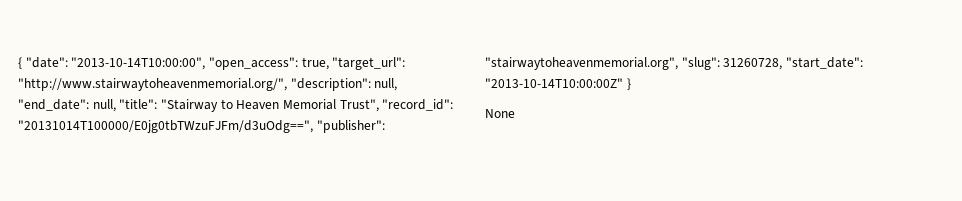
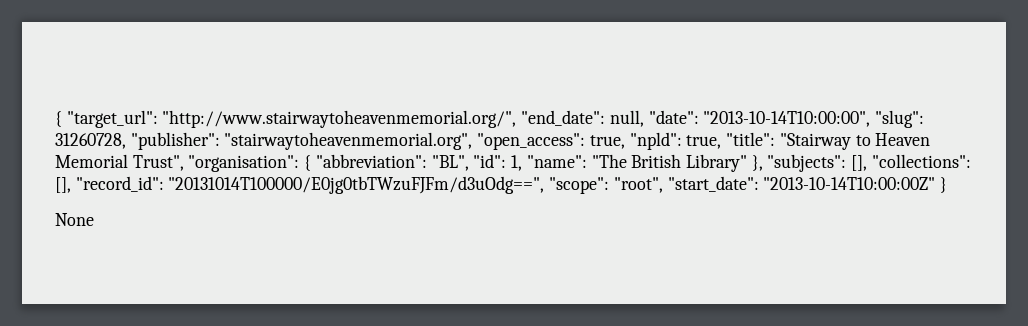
- { "date": "2013-10-14T10:00:00", "open_access": true, "target_url": "http://www.stairwaytoheavenmemorial.org/", "description": null, "end_date": null, "title": "Stairway to Heaven Memorial Trust", "record_id": "20131014T100000/E0jg0tbTWzuFJFm/d3uOdg==", "publisher": "stairwaytoheavenmemorial.org", "slug": 31260728, "start_date": "2013-10-14T10:00:00Z" }
+ { "target_url": "http://www.stairwaytoheavenmemorial.org/", "end_date": null, "date": "2013-10-14T10:00:00", "slug": 31260728, "publisher": "stairwaytoheavenmemorial.org", "open_access": true, "npld": true, "title": "Stairway to Heaven Memorial Trust", "organisation": { "abbreviation": "BL", "id": 1, "name": "The British Library" }, "subjects": [], "collections": [], "record_id": "20131014T100000/E0jg0tbTWzuFJFm/d3uOdg==", "scope": "root", "start_date": "2013-10-14T10:00:00Z" }

